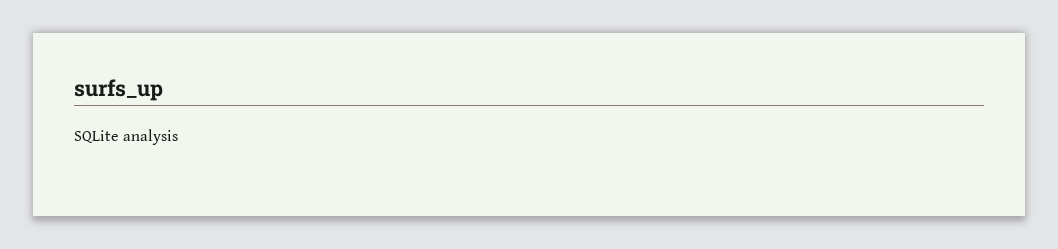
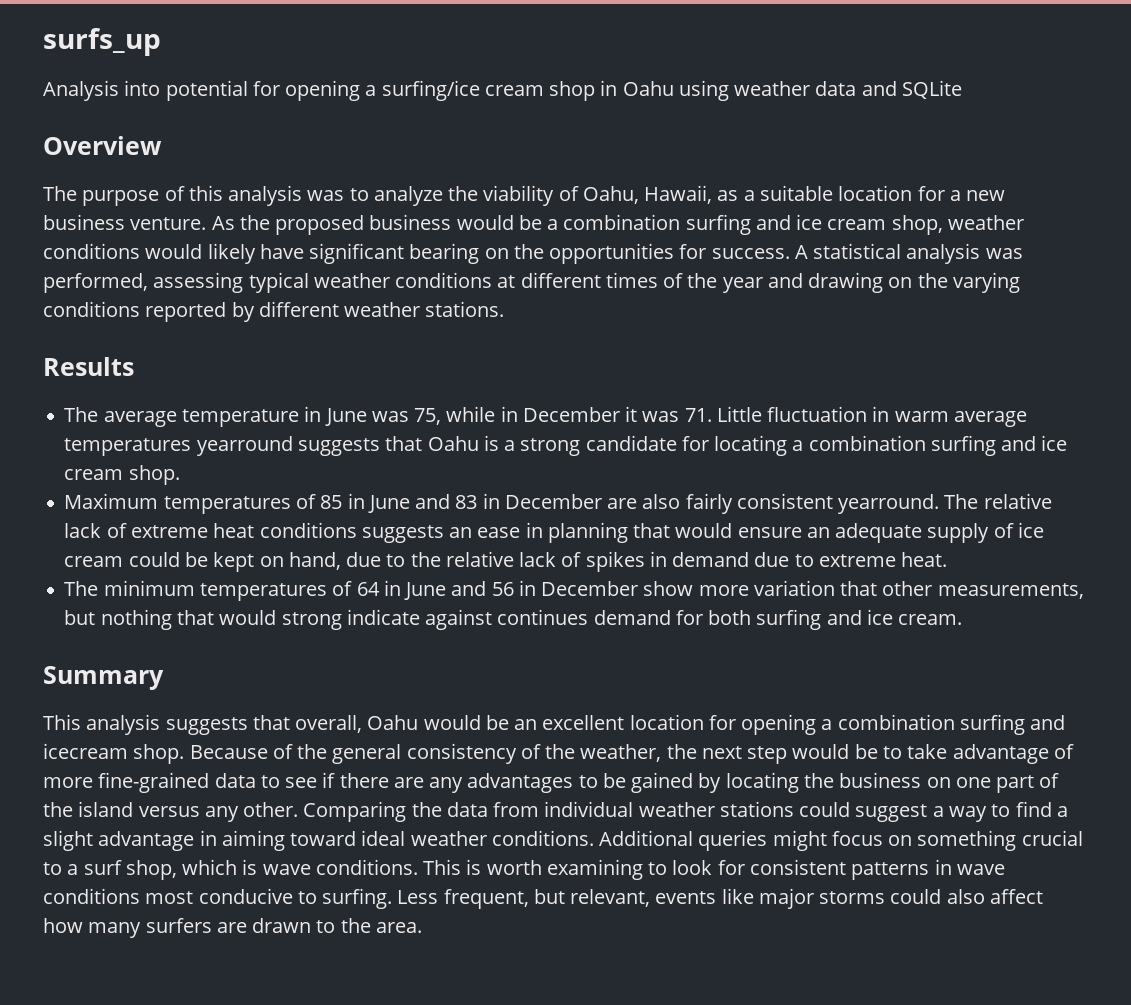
- SQLite analysis
+ Analysis into potential for opening a surfing/ice cream shop in Oahu using weather data and SQLite
+ Overview
+ The purpose of this analysis was to analyze the viability of Oahu, Hawaii, as a suitable location for a new business venture. As the proposed business would be a combination surfing and ice cream shop, weather conditions would likely have significant bearing on the opportunities for success. A statistical analysis was performed, assessing typical weather conditions at different times of the year and drawing on the varying conditions reported by different weather stations.
+ Results
+ The average temperature in June was 75, while in December it was 71. Little fluctuation in warm average temperatures yearround suggests that Oahu is a strong candidate for locating a combination surfing and ice cream shop.
+ Maximum temperatures of 85 in June and 83 in December are also fairly consistent yearround. The relative lack of extreme heat conditions suggests an ease in planning that would ensure an adequate supply of ice cream could be kept on hand, due to the relative lack of spikes in demand due to extreme heat.
+ The minimum temperatures of 64 in June and 56 in December show more variation that other measurements, but nothing that would strong indicate against continues demand for both surfing and ice cream.
+ Summary
+ This analysis suggests that overall, Oahu would be an excellent location for opening a combination surfing and icecream shop. Because of the general consistency of the weather, the next step would be to take advantage of more fine-grained data to see if there are any advantages to be gained by locating the business on one part of the island versus any other. Comparing the data from individual weather stations could suggest a way to find a slight advantage in aiming toward ideal weather conditions. Additional queries might focus on something crucial to a surf shop, which is wave conditions. This is worth examining to look for consistent patterns in wave conditions most conducive to surfing. Less frequent, but relevant, events like major storms could also affect how many surfers are drawn to the area.

